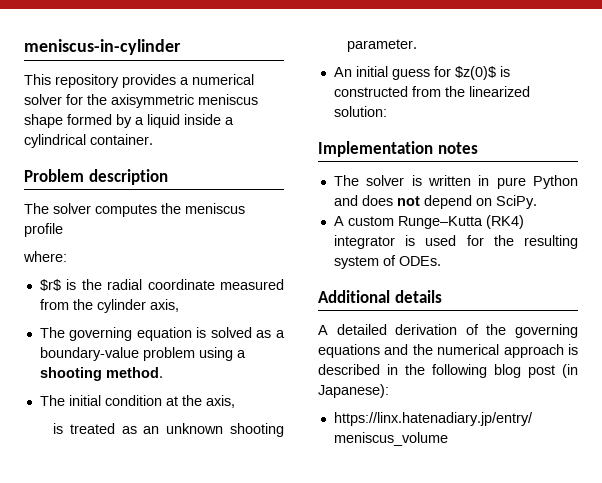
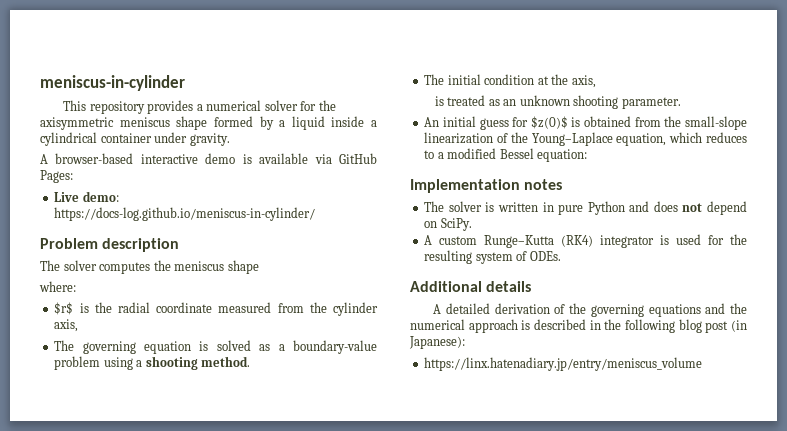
- This repository provides a numerical solver for the axisymmetric meniscus shape formed by a liquid inside a cylindrical container.
+ This repository provides a numerical solver for the axisymmetric meniscus shape formed by a liquid inside a cylindrical container under gravity.
+ A browser-based interactive demo is available via GitHub Pages:
+ Live demo: https://docs-log.github.io/meniscus-in-cylinder/
- The solver computes the meniscus profile
+ The solver computes the meniscus shape
- An initial guess for $z(0)$ is constructed from the linearized solution:
+ An initial guess for $z(0)$ is obtained from the small-slope linearization of the Young–Laplace equation, which reduces to a modified Bessel equation:

